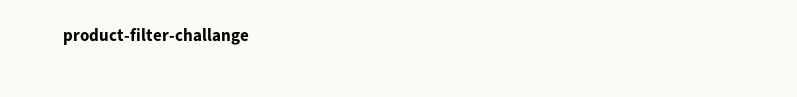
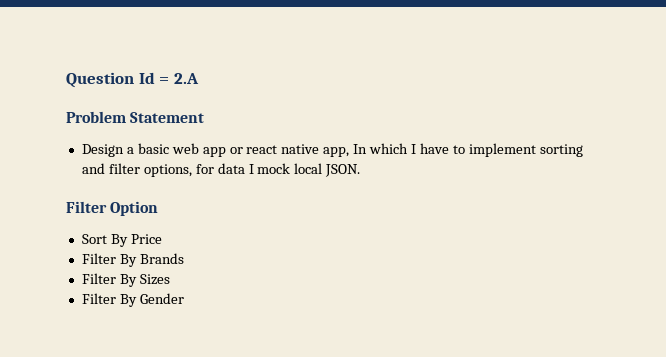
- product-filter-challange
+ Question Id = 2.A
+ Problem Statement
+ Design a basic web app or react native app, In which I have to implement sorting and filter options, for data I mock local JSON.
+ Filter Option
+ Sort By Price
+ Filter By Brands
+ Filter By Sizes
+ Filter By Gender

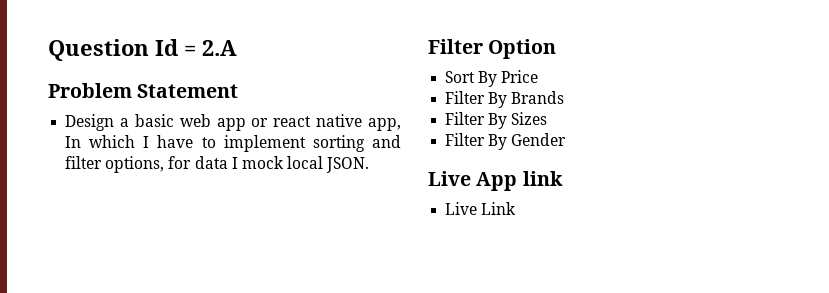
+ Live App link
+ Live Link

